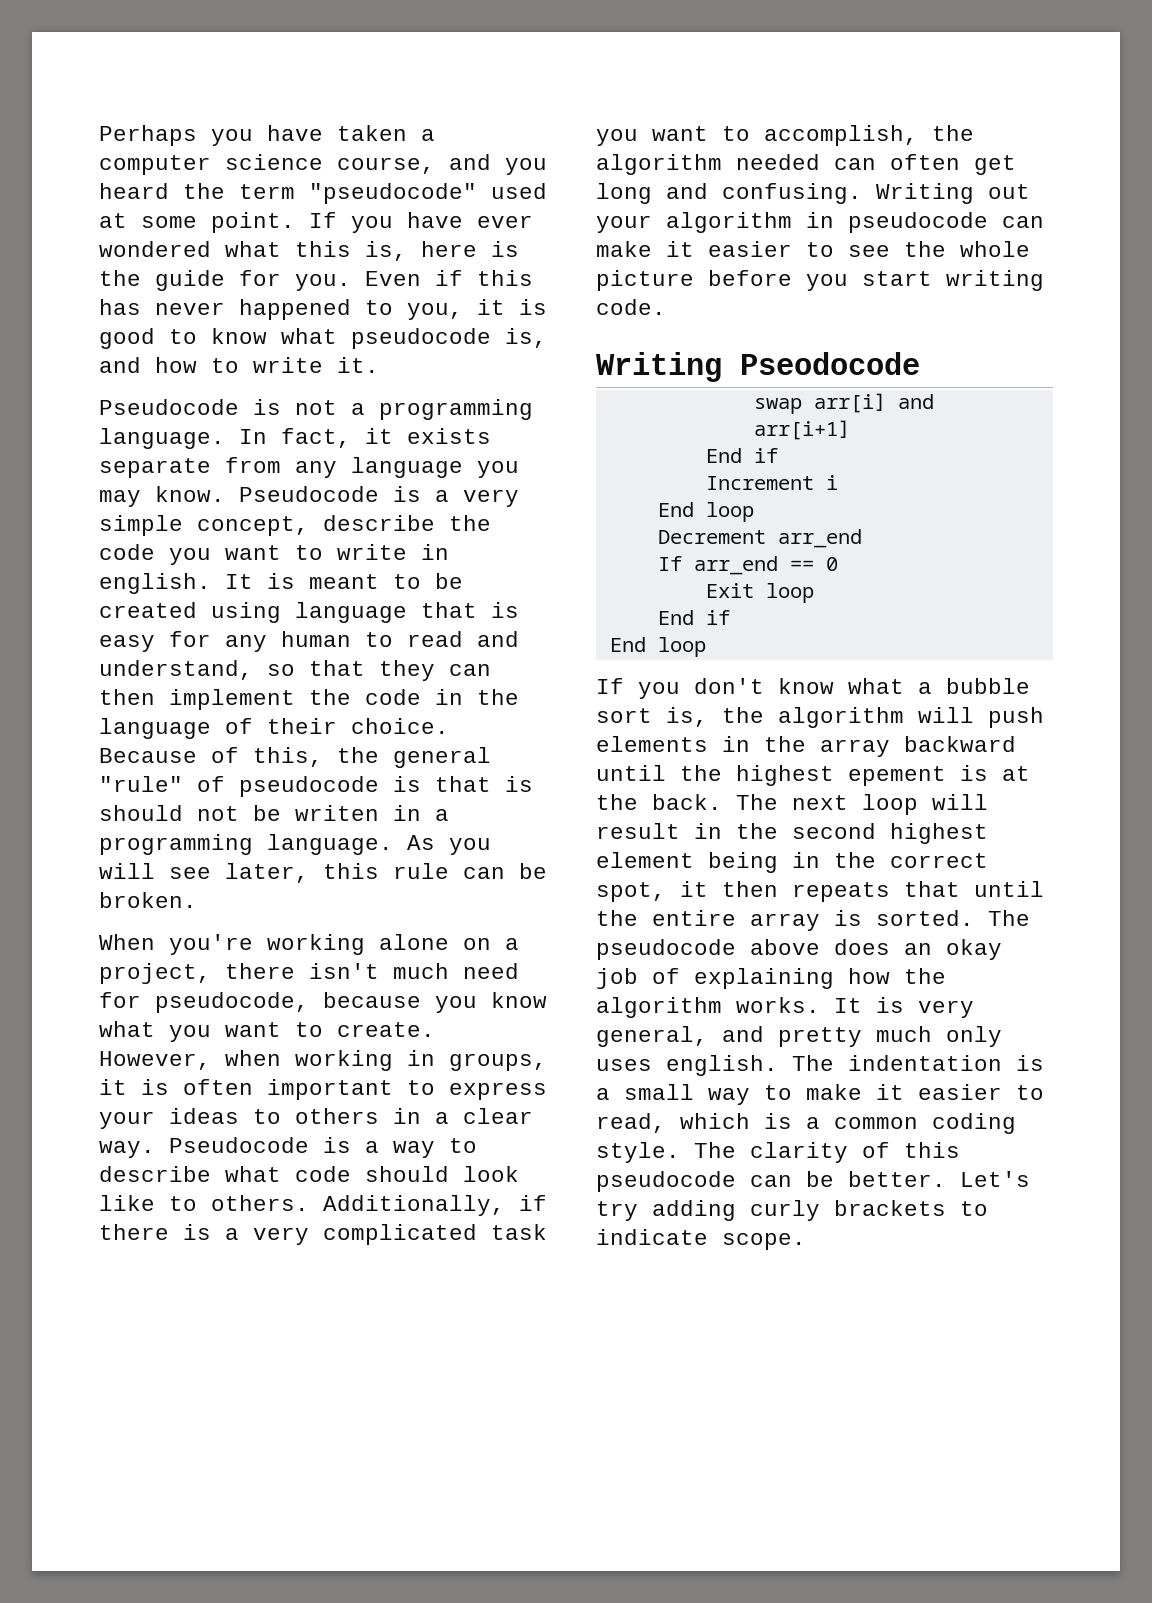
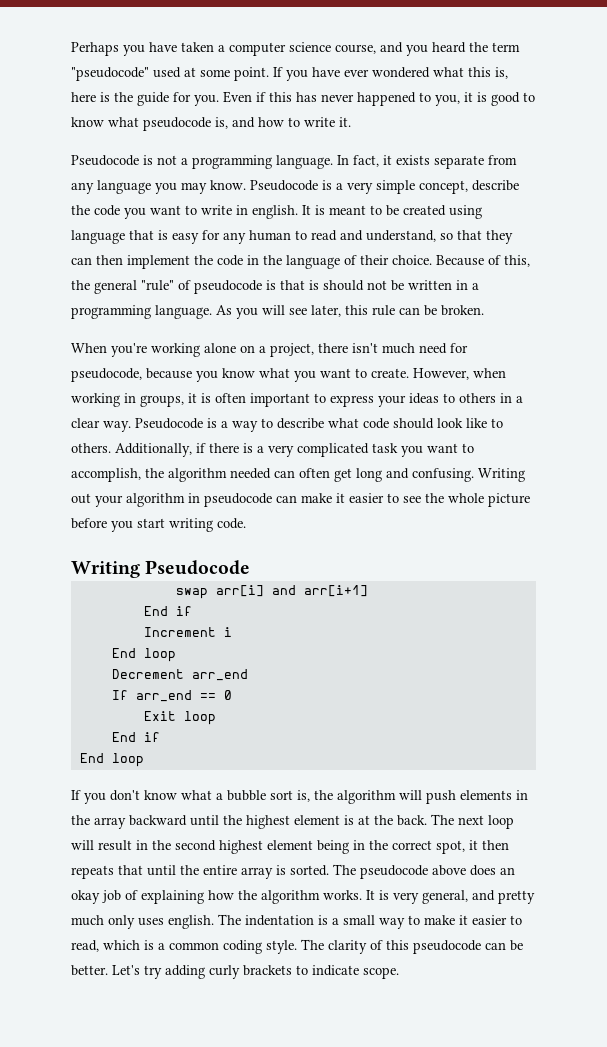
- Because of this, the general "rule" of pseudocode is that is should not be writen in a programming language.
+ Because of this, the general "rule" of pseudocode is that is should not be written in a programming language.
- Writing Pseodocode
+ Writing Pseudocode
- If you don't know what a bubble sort is, the algorithm will push elements in the array backward until the highest epement is at the back.
+ If you don't know what a bubble sort is, the algorithm will push elements in the array backward until the highest element is at the back.

